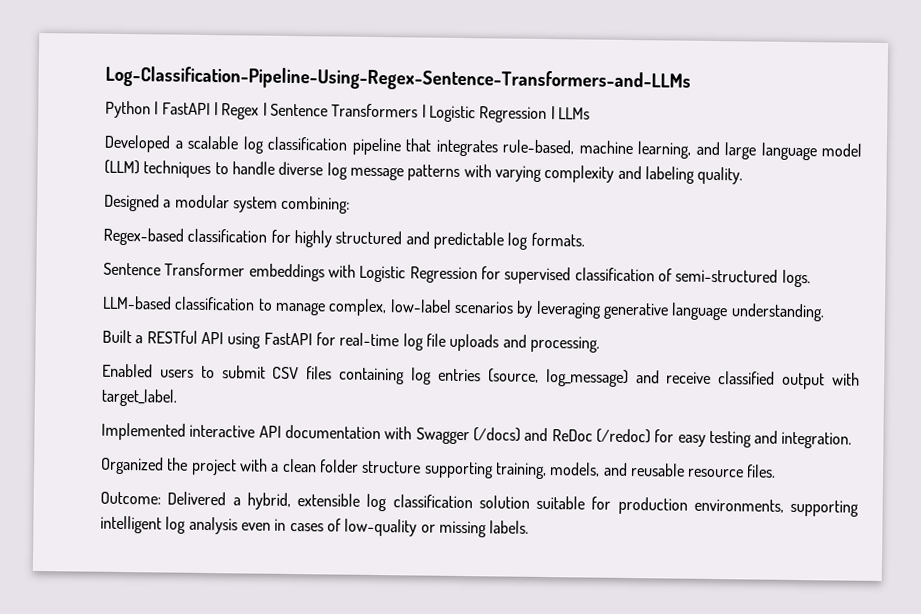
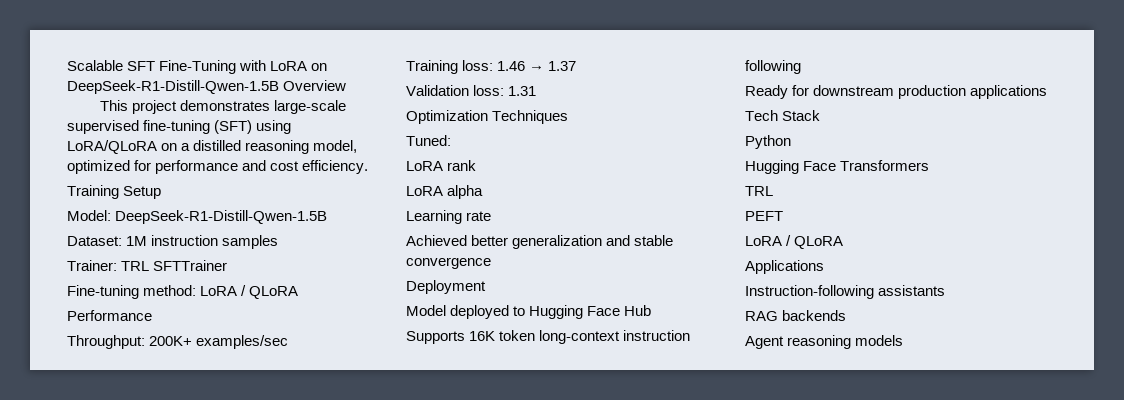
- Log-Classification-Pipeline-Using-Regex-Sentence-Transformers-and-LLMs
- Python | FastAPI | Regex | Sentence Transformers | Logistic Regression | LLMs
- Developed a scalable log classification pipeline that integrates rule-based, machine learning, and large language model (LLM) techniques to handle diverse log message patterns with varying complexity and labeling quality.
- Designed a modular system combining:
- Regex-based classification for highly structured and predictable log formats.
- Sentence Transformer embeddings with Logistic Regression for supervised classification of semi-structured logs.
- LLM-based classification to manage complex, low-label scenarios by leveraging generative language understanding.
- Built a RESTful API using FastAPI for real-time log file uploads and processing.
- Enabled users to submit CSV files containing log entries (source, log_message) and receive classified output with target_label.
- Implemented interactive API documentation with Swagger (/docs) and ReDoc (/redoc) for easy testing and integration.
- Organized the project with a clean folder structure supporting training, models, and reusable resource files.
- Outcome: Delivered a hybrid, extensible log classification solution suitable for production environments, supporting intelligent log analysis even in cases of low-quality or missing labels.
+ Scalable SFT Fine-Tuning with LoRA on DeepSeek-R1-Distill-Qwen-1.5B Overview
+ This project demonstrates large-scale supervised fine-tuning (SFT) using LoRA/QLoRA on a distilled reasoning model, optimized for performance and cost efficiency.
+ Training Setup
+ Model: DeepSeek-R1-Distill-Qwen-1.5B
+ Dataset: 1M instruction samples
+ Trainer: TRL SFTTrainer
+ Fine-tuning method: LoRA / QLoRA
+ Performance
+ Throughput: 200K+ examples/sec
+ Training loss: 1.46 → 1.37
+ Validation loss: 1.31
+ Optimization Techniques
+ Tuned:
+ LoRA rank
+ LoRA alpha
+ Learning rate
+ Achieved better generalization and stable convergence
+ Deployment
+ Model deployed to Hugging Face Hub
+ Supports 16K token long-context instruction following
+ Ready for downstream production applications
+ Tech Stack
+ Python
+ Hugging Face Transformers
+ TRL
+ PEFT
+ LoRA / QLoRA
+ Applications
+ Instruction-following assistants
+ RAG backends
+ Agent reasoning models

